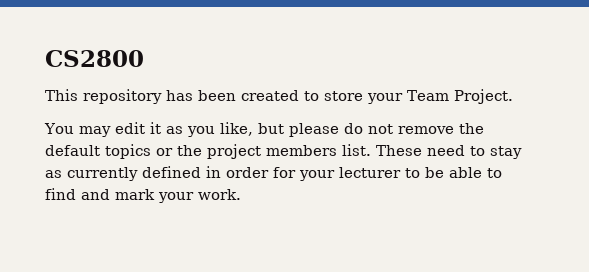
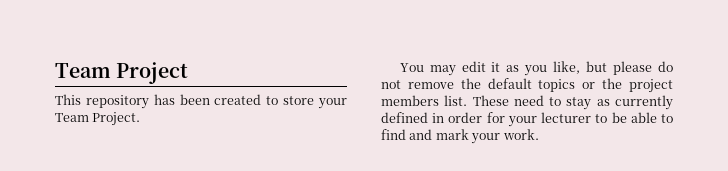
- CS2800
+ Team Project

